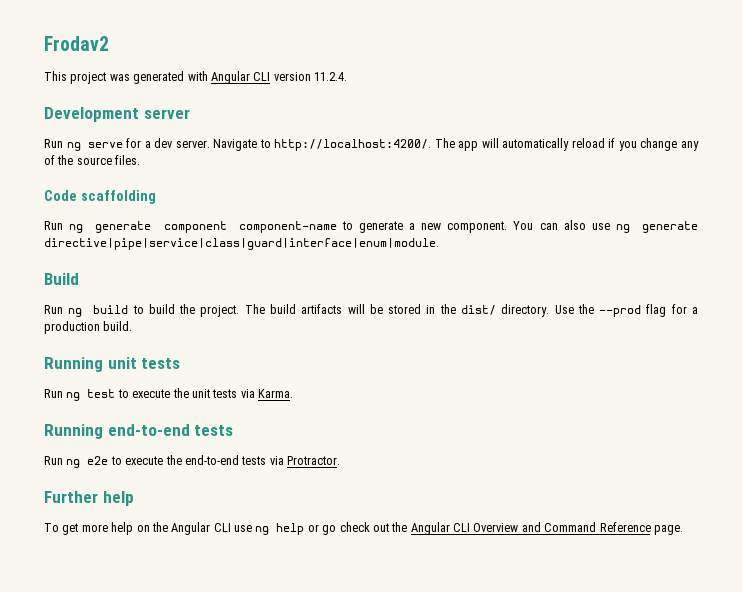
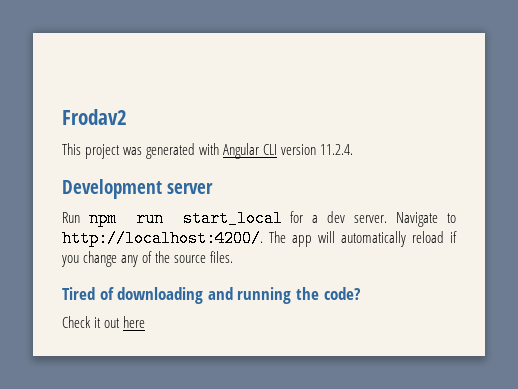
- Run ng serve for a dev server.
+ Run npm run start_local for a dev server.
- Code scaffolding
- Run ng generate component component-name to generate a new component. You can also use ng generate directive|pipe|service|class|guard|interface|enum|module.
- Build
- Run ng build to build the project. The build artifacts will be stored in the dist/ directory. Use the --prod flag for a production build.
- Running unit tests
- Run ng test to execute the unit tests via Karma.
- Running end-to-end tests
- Run ng e2e to execute the end-to-end tests via Protractor.
- Further help
- To get more help on the Angular CLI use ng help or go check out the Angular CLI Overview and Command Reference page.
+ Tired of downloading and running the code?
+ Check it out here

